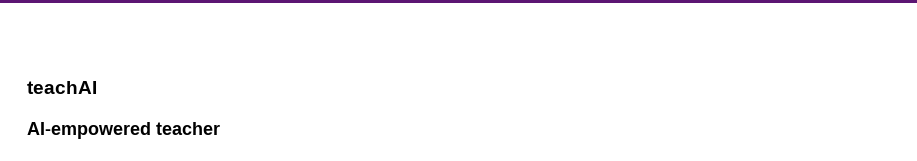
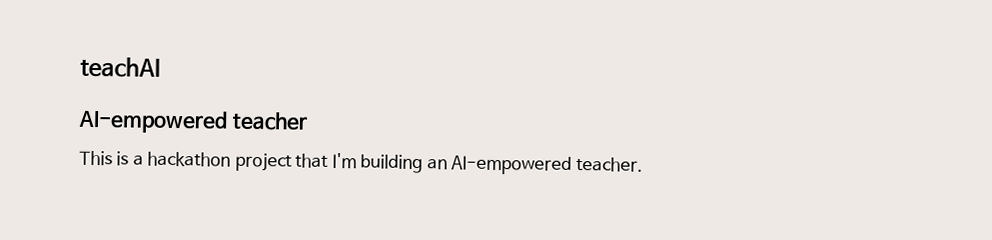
+ This is a hackathon project that I'm building an AI-empowered teacher.

